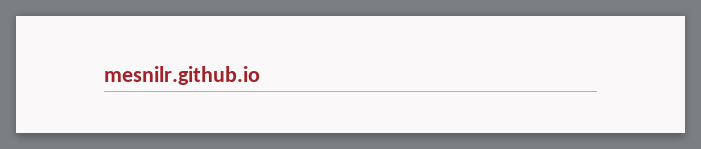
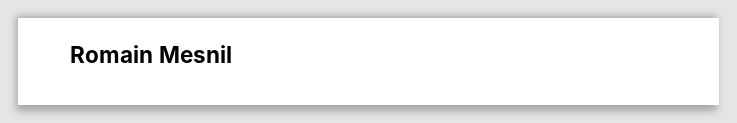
- mesnilr.github.io
+ Romain Mesnil

